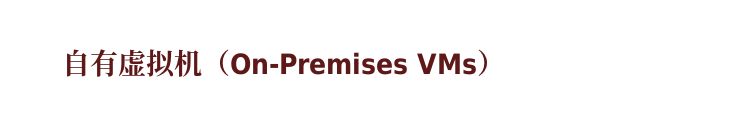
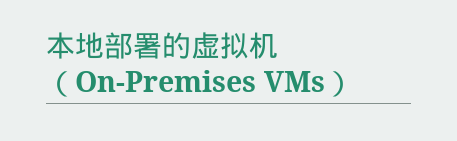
- 自有虚拟机（On-Premises VMs）
+ 本地部署的虚拟机（On-Premises VMs）

